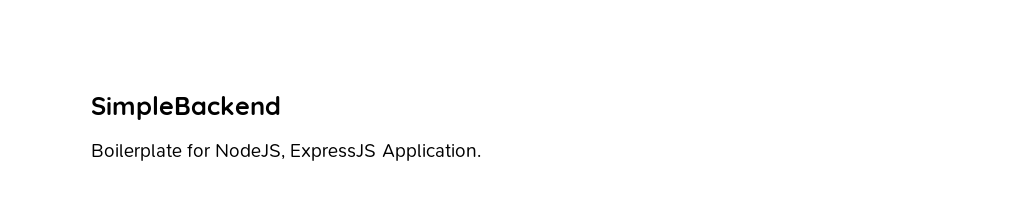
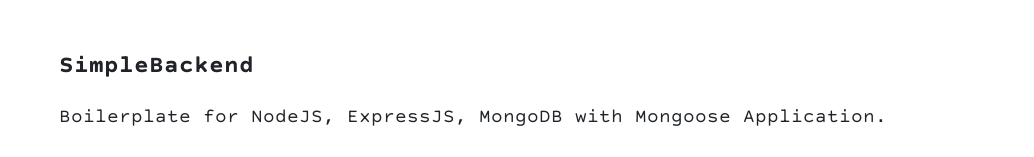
- Boilerplate for NodeJS, ExpressJS Application.
+ Boilerplate for NodeJS, ExpressJS, MongoDB with Mongoose Application.

